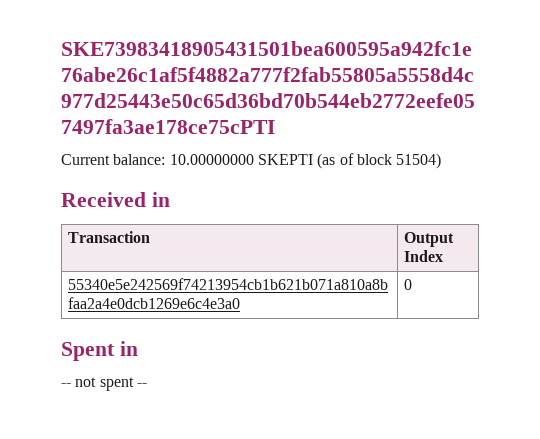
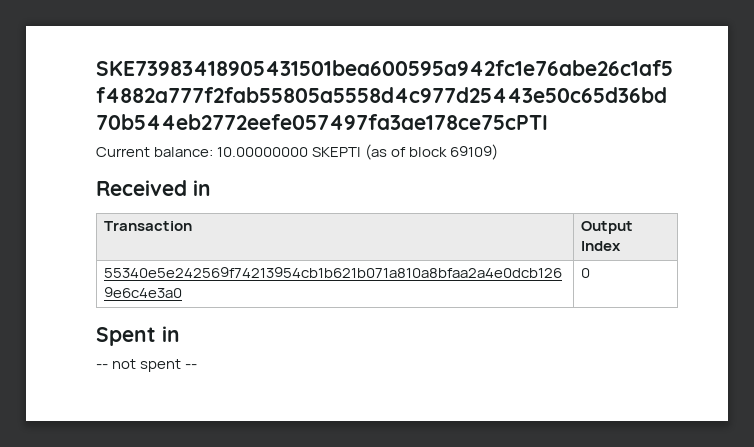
- Current balance: 10.00000000 SKEPTI (as of block 51504)
+ Current balance: 10.00000000 SKEPTI (as of block 69109)

